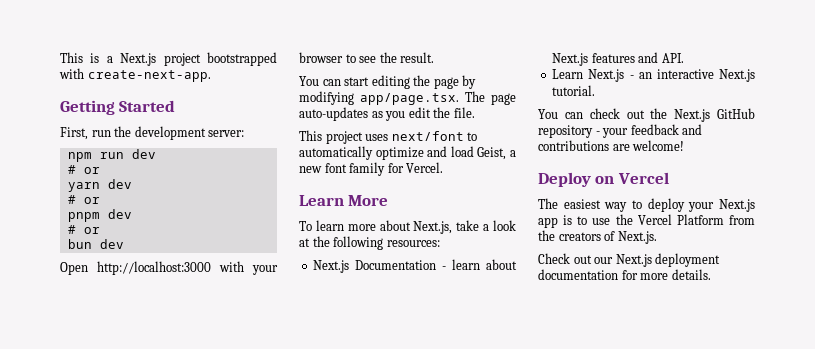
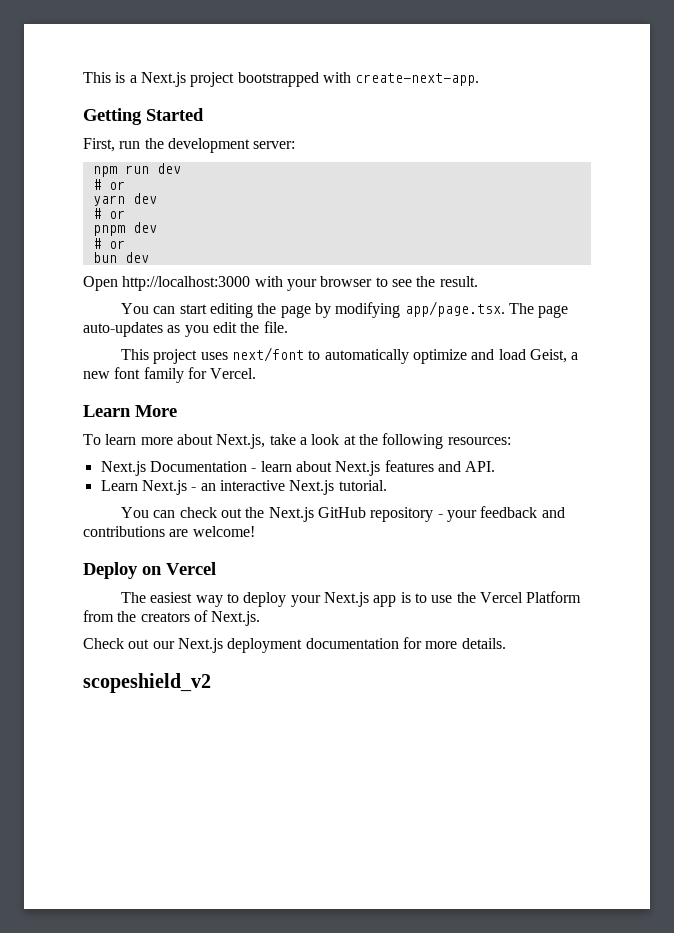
+ scopeshield_v2

